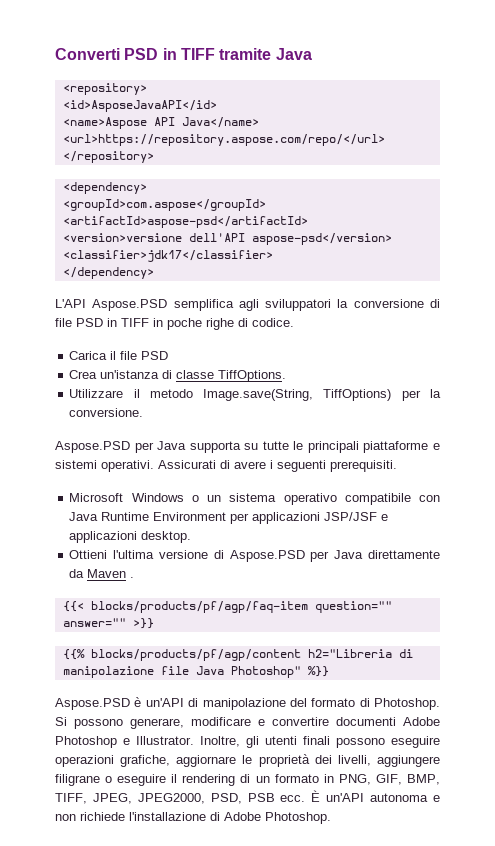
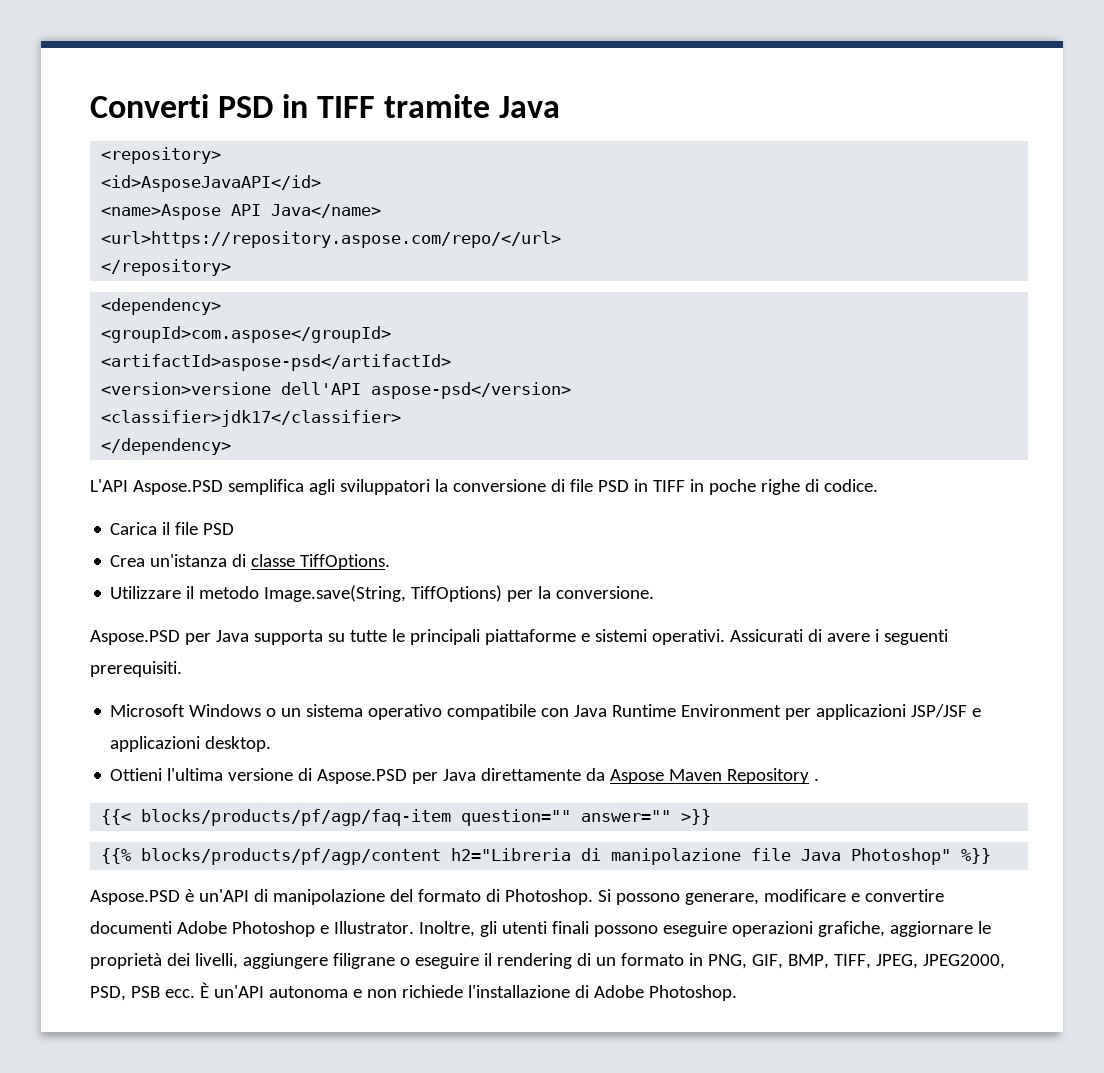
- Ottieni l'ultima versione di Aspose.PSD per Java direttamente da Maven .
+ Ottieni l'ultima versione di Aspose.PSD per Java direttamente da Aspose Maven Repository .

